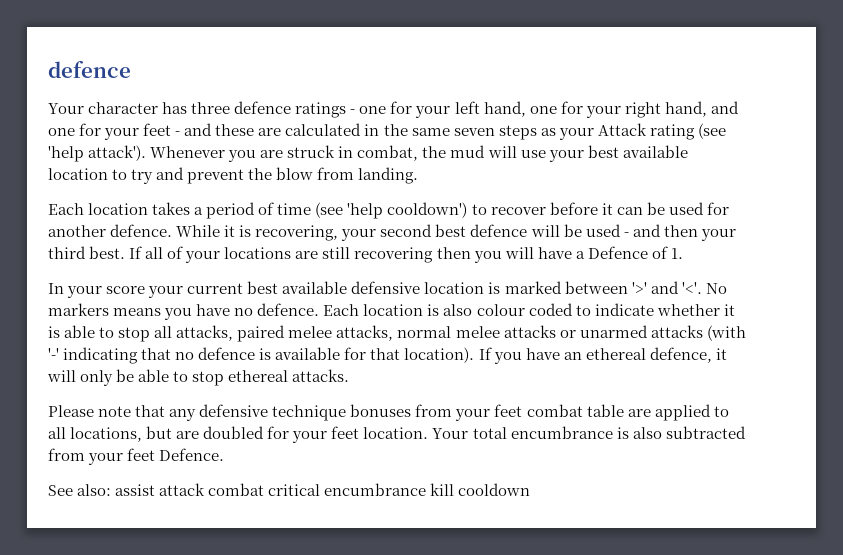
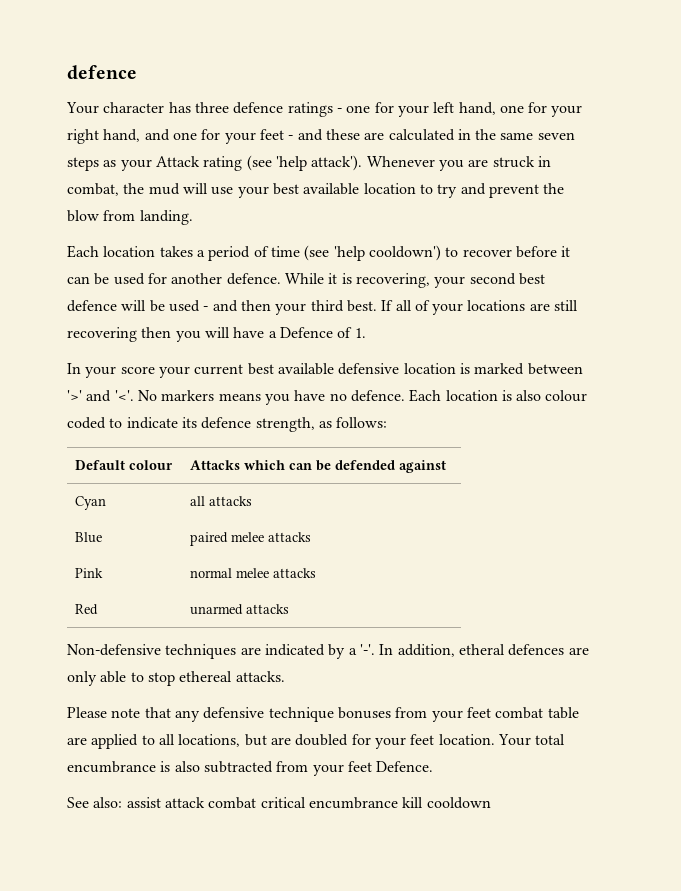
- Each location is also colour coded to indicate whether it is able to stop all attacks, paired melee attacks, normal melee attacks or unarmed attacks (with '-' indicating that no defence is available for that location). If you have an ethereal defence, it will only be able to stop ethereal attacks.
+ Each location is also colour coded to indicate its defence strength, as follows:
+ Default colour | Attacks which can be defended against
+ Cyan | all attacks
+ Blue | paired melee attacks
+ Pink | normal melee attacks
+ Red | unarmed attacks
+ Non-defensive techniques are indicated by a '-'. In addition, etheral defences are only able to stop ethereal attacks.

